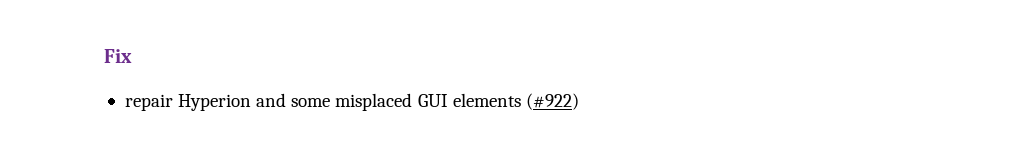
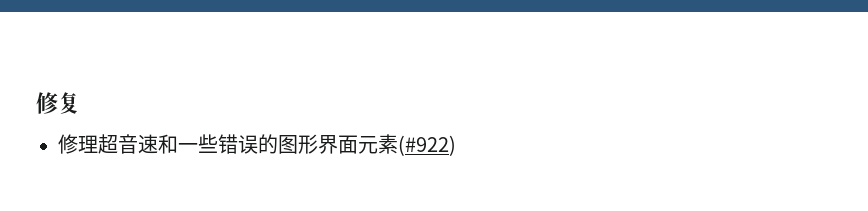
- Fix
- repair Hyperion and some misplaced GUI elements (#922)
+ 修复
+ 修理超音速和一些错误的图形界面元素(#922)

